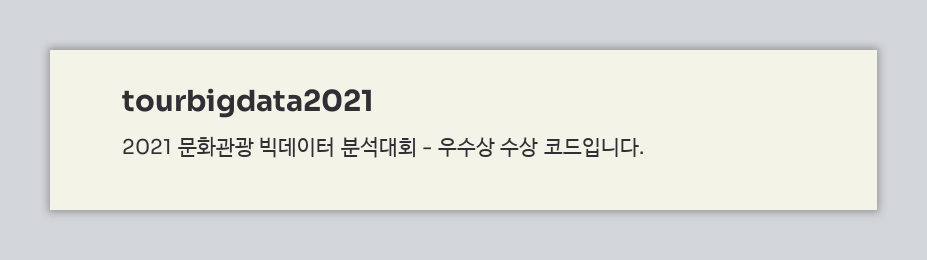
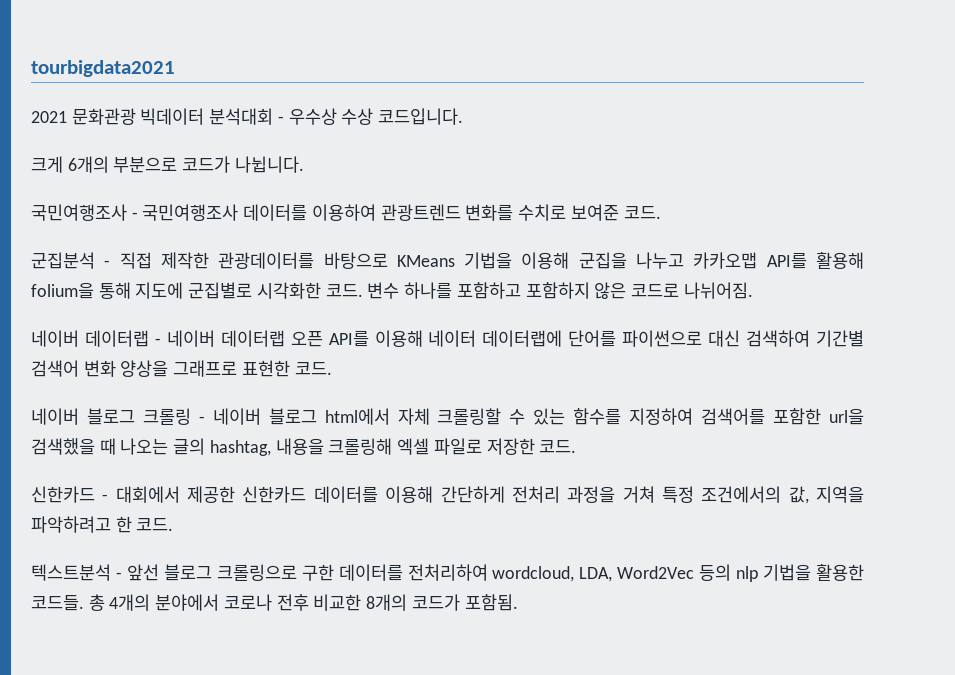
+ 크게 6개의 부분으로 코드가 나뉩니다.
+ 국민여행조사 - 국민여행조사 데이터를 이용하여 관광트렌드 변화를 수치로 보여준 코드.
+ 군집분석 - 직접 제작한 관광데이터를 바탕으로 KMeans 기법을 이용해 군집을 나누고 카카오맵 API를 활용해 folium을 통해 지도에 군집별로 시각화한 코드. 변수 하나를 포함하고 포함하지 않은 코드로 나뉘어짐.
+ 네이버 데이터랩 - 네이버 데이터랩 오픈 API를 이용해 네이터 데이터랩에 단어를 파이썬으로 대신 검색하여 기간별 검색어 변화 양상을 그래프로 표현한 코드.
+ 네이버 블로그 크롤링 - 네이버 블로그 html에서 자체 크롤링할 수 있는 함수를 지정하여 검색어를 포함한 url을 검색했을 때 나오는 글의 hashtag, 내용을 크롤링해 엑셀 파일로 저장한 코드.
+ 신한카드 - 대회에서 제공한 신한카드 데이터를 이용해 간단하게 전처리 과정을 거쳐 특정 조건에서의 값, 지역을 파악하려고 한 코드.
+ 텍스트분석 - 앞선 블로그 크롤링으로 구한 데이터를 전처리하여 wordcloud, LDA, Word2Vec 등의 nlp 기법을 활용한 코드들. 총 4개의 분야에서 코로나 전후 비교한 8개의 코드가 포함됨.

